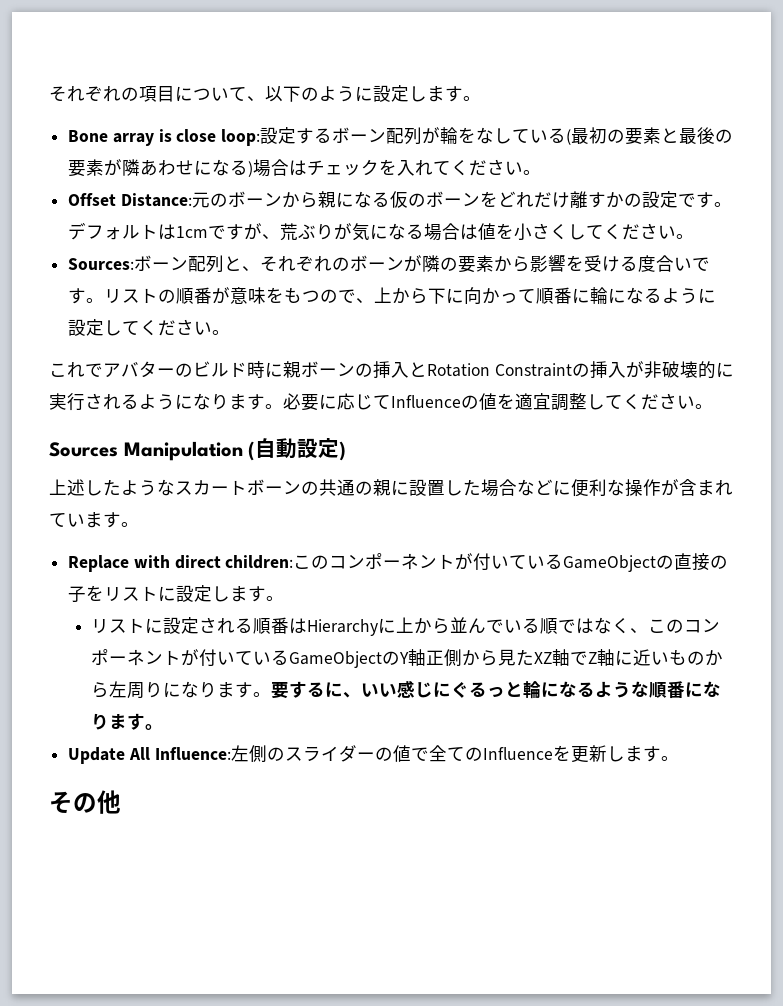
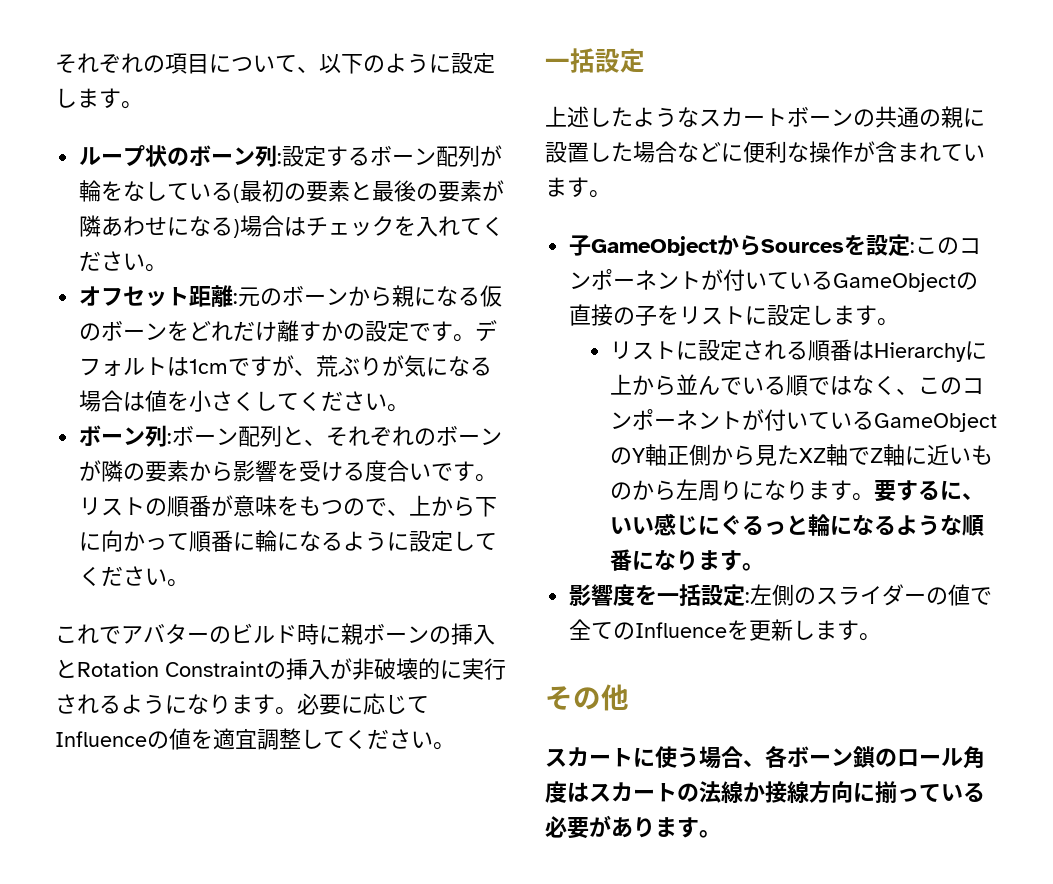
- Bone array is close loop:設定するボーン配列が輪をなしている(最初の要素と最後の要素が隣あわせになる)場合はチェックを入れてください。
+ ループ状のボーン列:設定するボーン配列が輪をなしている(最初の要素と最後の要素が隣あわせになる)場合はチェックを入れてください。
- Offset Distance:元のボーンから親になる仮のボーンをどれだけ離すかの設定です。
+ オフセット距離:元のボーンから親になる仮のボーンをどれだけ離すかの設定です。
- Sources:ボーン配列と、それぞれのボーンが隣の要素から影響を受ける度合いです。
+ ボーン列:ボーン配列と、それぞれのボーンが隣の要素から影響を受ける度合いです。
  必要に応じてInfluenceの値を適宜調整してください。
- Sources Manipulation (自動設定)
+ 一括設定
- Replace with direct children:このコンポーネントが付いているGameObjectの直接の子をリストに設定します。
+ 子GameObjectからSourcesを設定:このコンポーネントが付いているGameObjectの直接の子をリストに設定します。
- Update All Influence:左側のスライダーの値で全てのInfluenceを更新します。
+ 影響度を一括設定:左側のスライダーの値で全てのInfluenceを更新します。
+ スカートに使う場合、各ボーン鎖のロール角度はスカートの法線か接線方向に揃っている必要があります。

